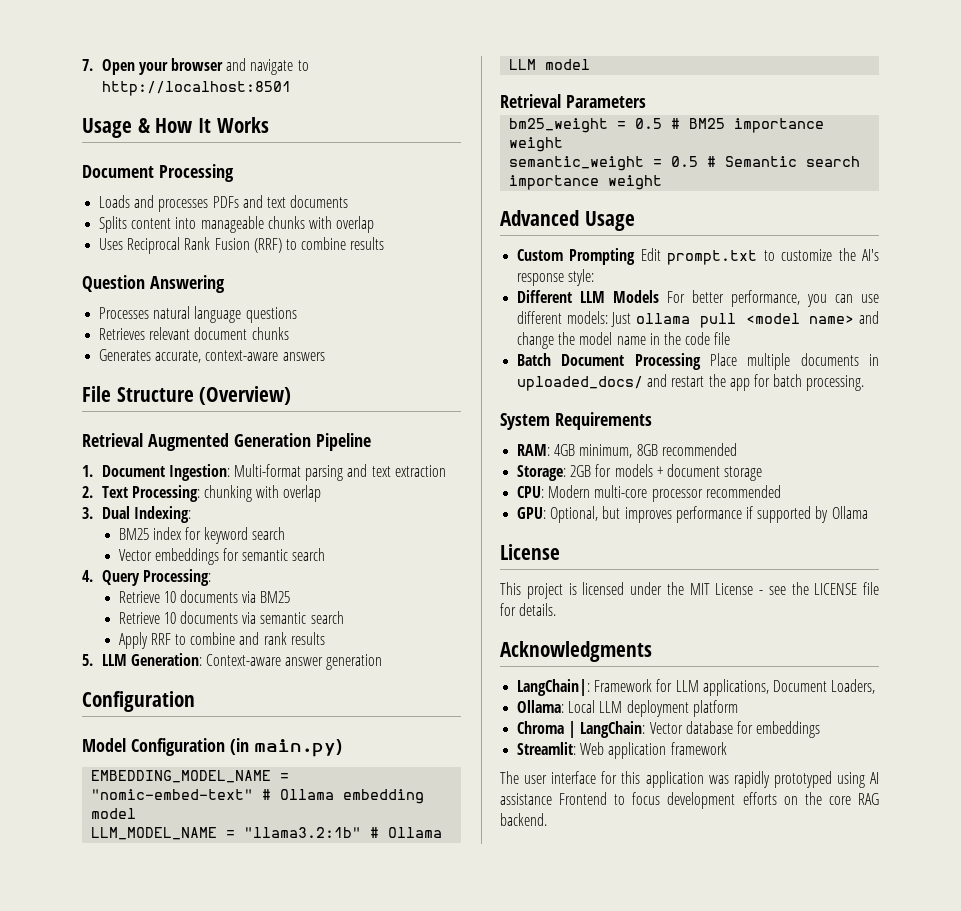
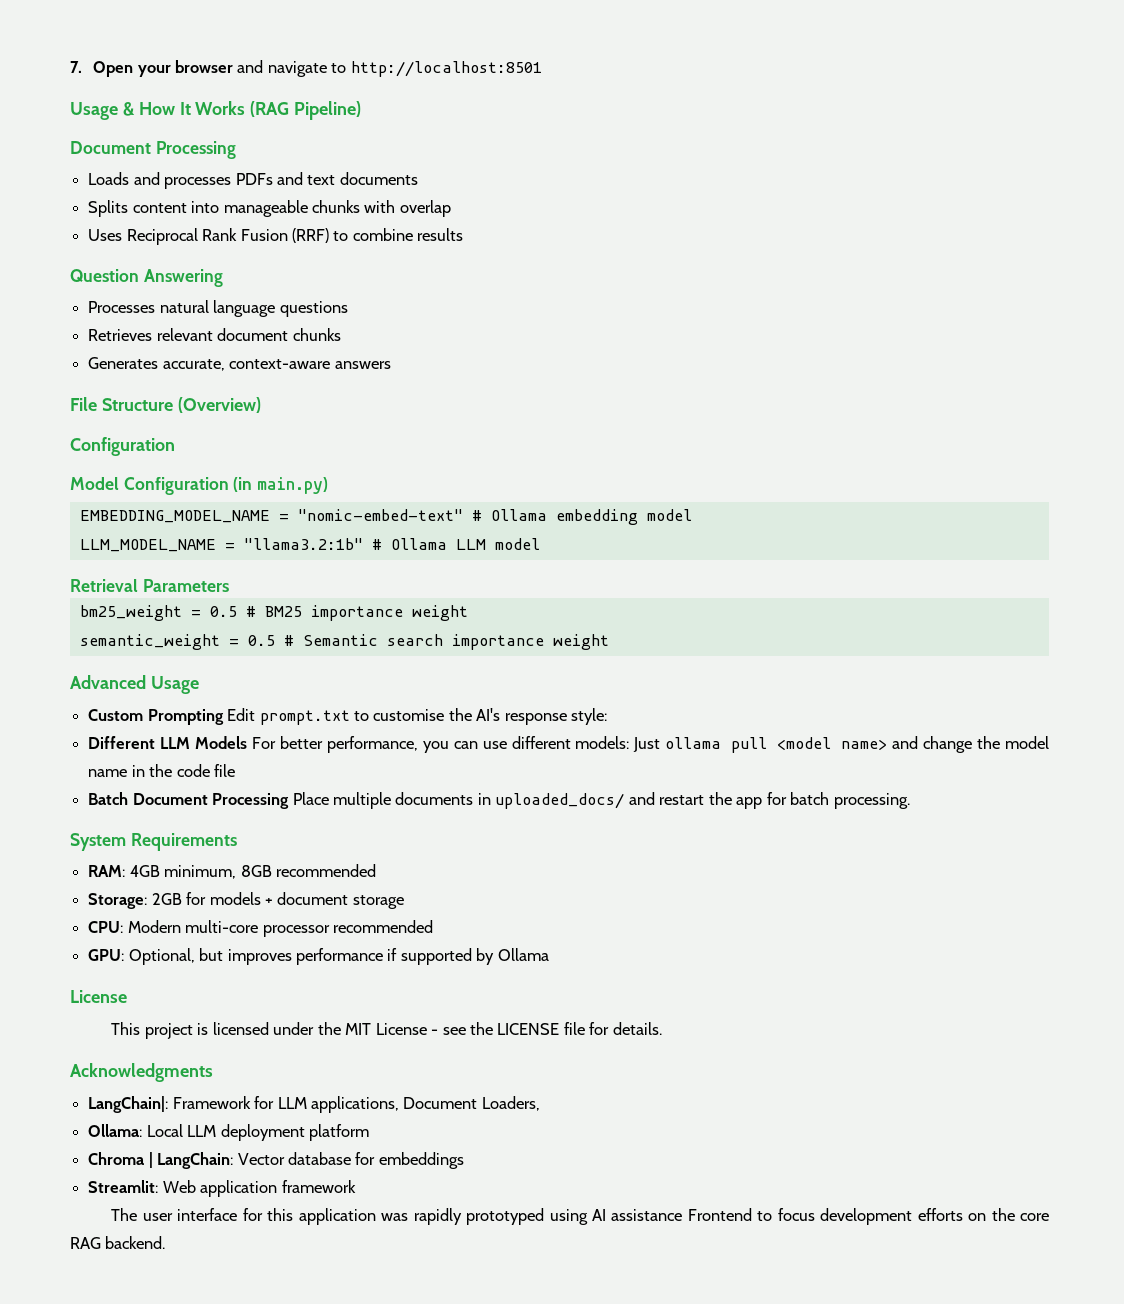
- Usage & How It Works
+ Usage & How It Works (RAG Pipeline)
- Retrieval Augmented Generation Pipeline
- 1. Document Ingestion: Multi-format parsing and text extraction
- 2. Text Processing: chunking with overlap
- 3. Dual Indexing:
- BM25 index for keyword search
- Vector embeddings for semantic search
- 4. Query Processing:
- Retrieve 10 documents via BM25
- Retrieve 10 documents via semantic search
- Apply RRF to combine and rank results
- 5. LLM Generation: Context-aware answer generation
- Custom Prompting Edit prompt.txt to customize the AI's response style:
+ Custom Prompting Edit prompt.txt to customise the AI's response style:

